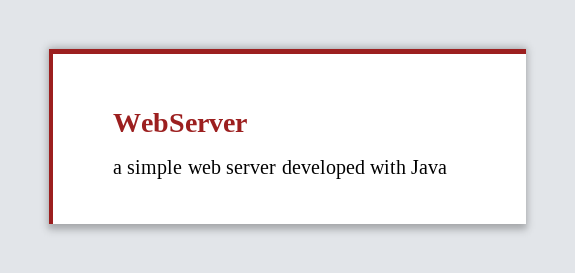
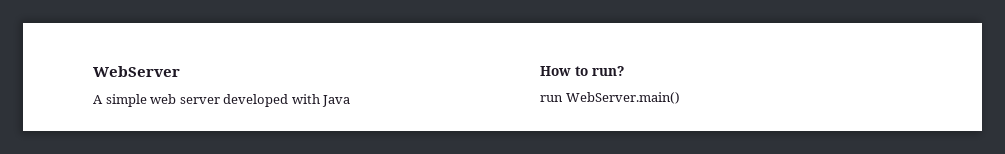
- a simple web server developed with Java
+ A simple web server developed with Java
+ How to run?
+ run WebServer.main()

